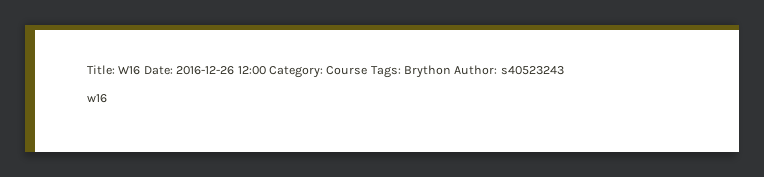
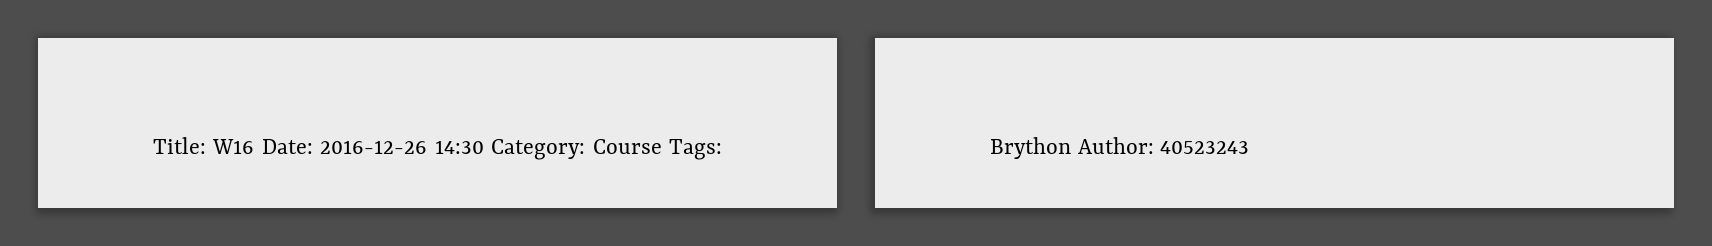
- Title: W16 Date: 2016-12-26 12:00 Category: Course Tags: Brython Author: s40523243
- w16
+ Title: W16 Date: 2016-12-26 14:30 Category: Course Tags: Brython Author: 40523243

